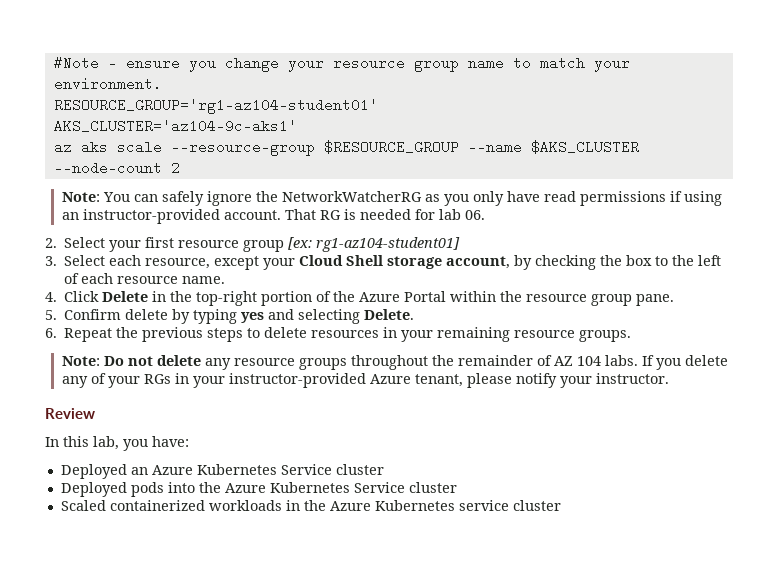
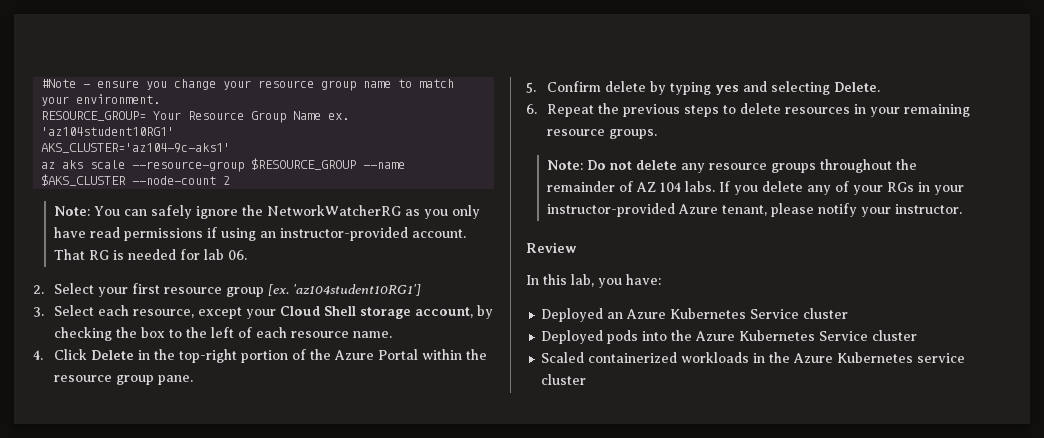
- RESOURCE_GROUP='rg1-az104-student01'
+ RESOURCE_GROUP= Your Resource Group Name ex. 'az104student10RG1'
- 2. Select your first resource group [ex: rg1-az104-student01]
+ 2. Select your first resource group [ex. 'az104student10RG1']

